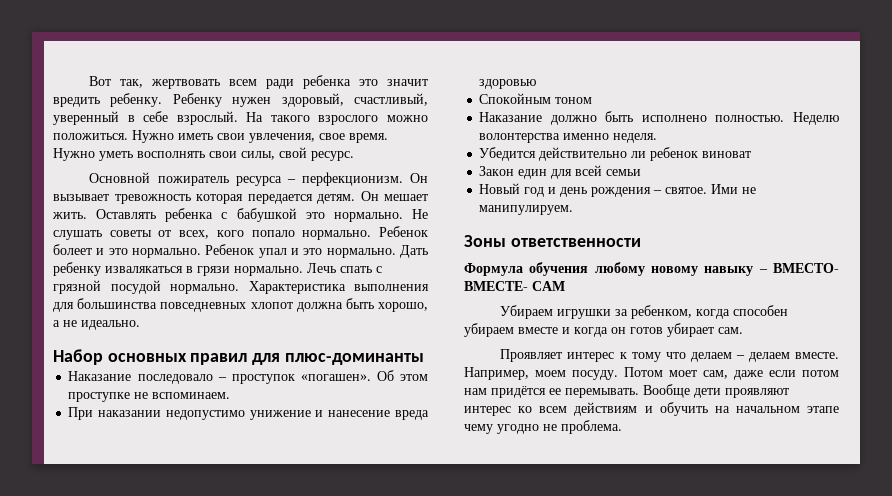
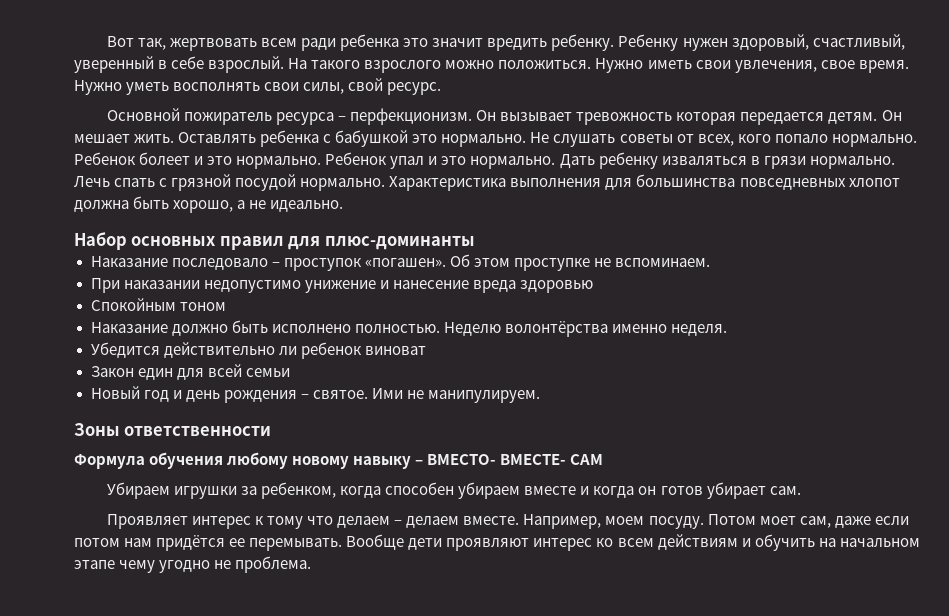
- Дать ребенку извалякаться в грязи нормально.
+ Дать ребенку изваляться в грязи нормально.
- Неделю волонтерства именно неделя.
+ Неделю волонтёрства именно неделя.

